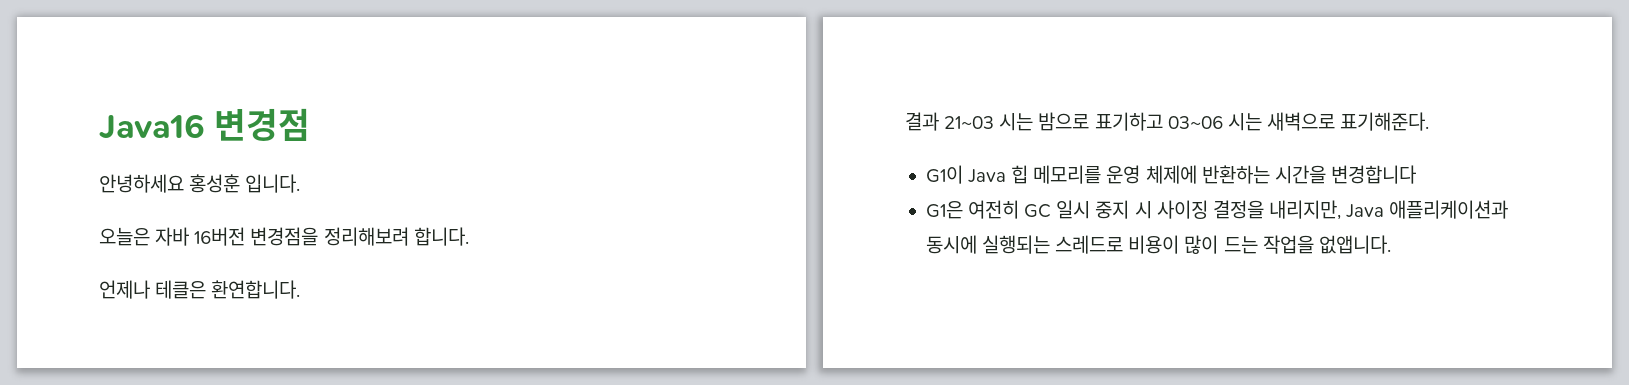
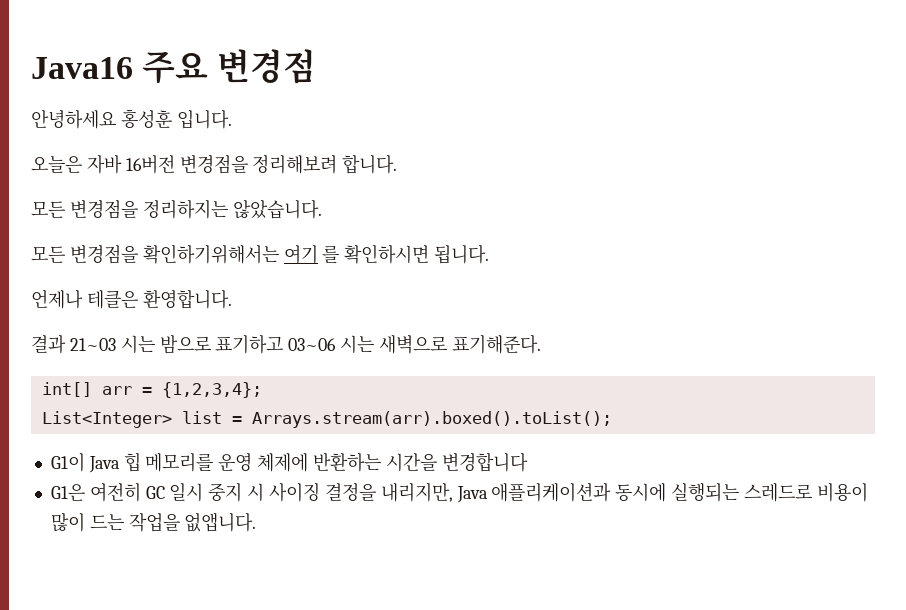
- Java16 변경점
+ Java16 주요 변경점
+ 모든 변경점을 정리하지는 않았습니다.
+ 모든 변경점을 확인하기위해서는 여기 를 확인하시면 됩니다.
- 언제나 테클은 환연합니다.
+ 언제나 테클은 환영합니다.
+ int[] arr = {1,2,3,4};
+ List<Integer> list = Arrays.stream(arr).boxed().toList();

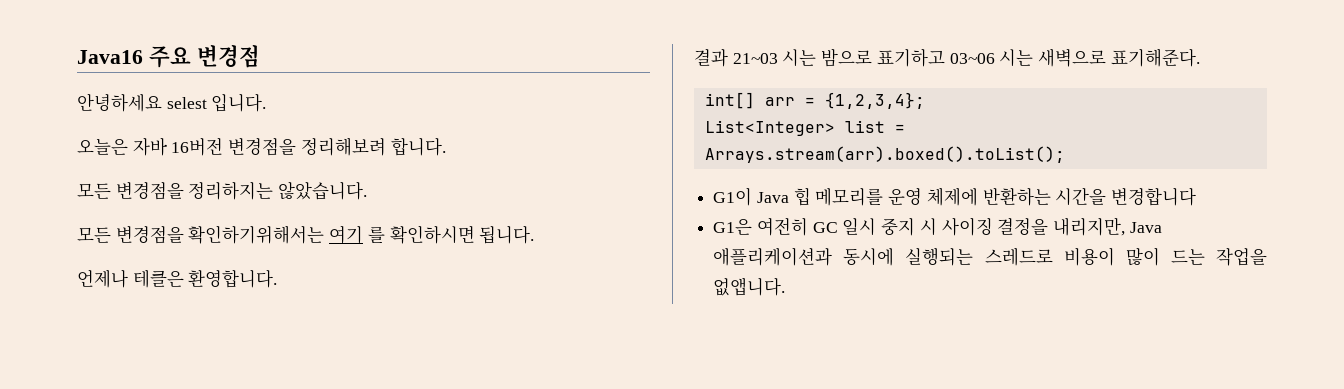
- 안녕하세요 홍성훈 입니다.
+ 안녕하세요 selest 입니다.

